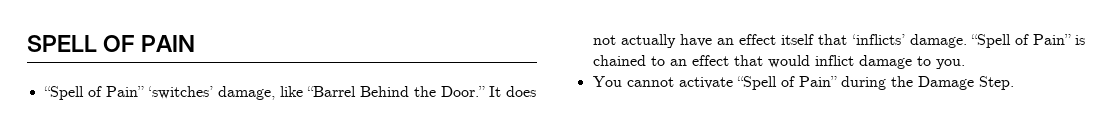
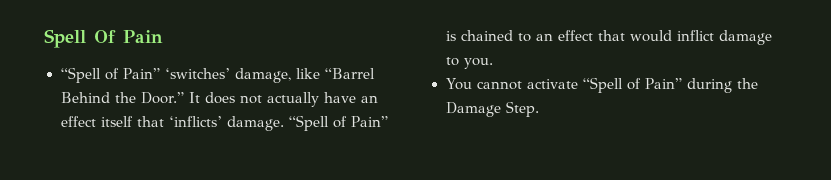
- SPELL OF PAIN
+ Spell Of Pain

